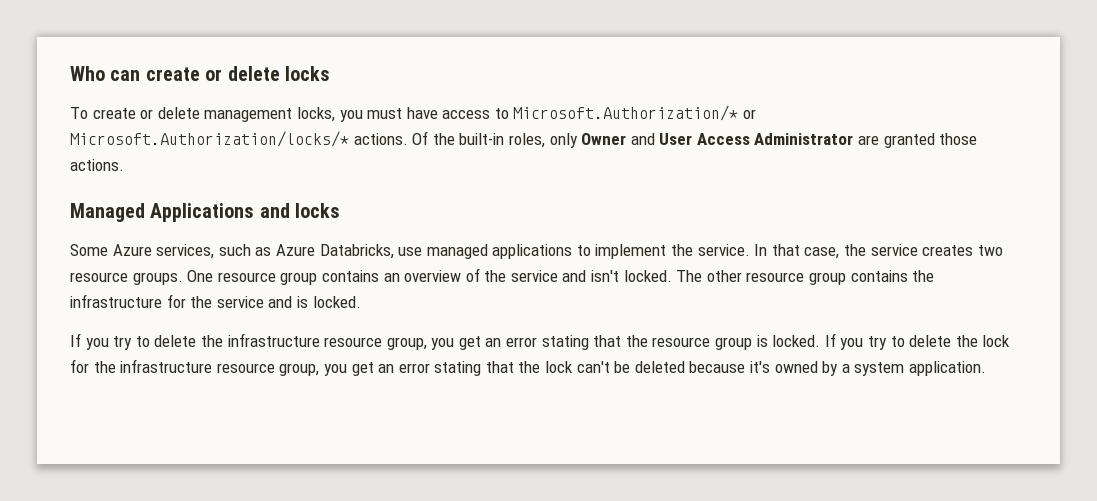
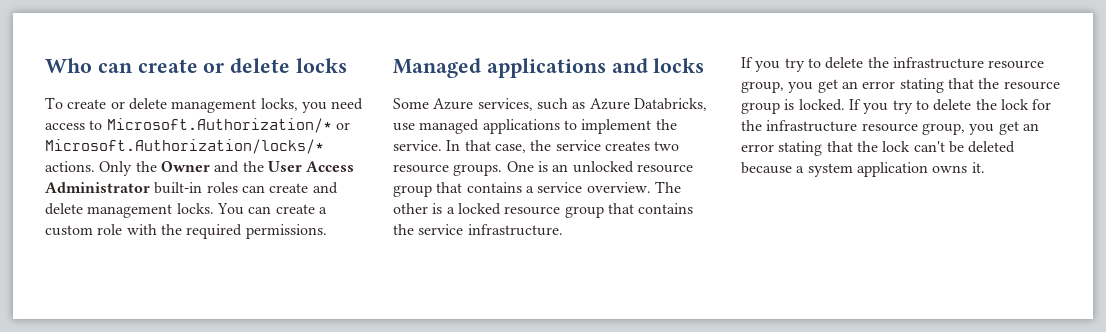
- To create or delete management locks, you must have access to Microsoft.Authorization/* or Microsoft.Authorization/locks/* actions.
+ To create or delete management locks, you need access to Microsoft.Authorization/* or Microsoft.Authorization/locks/* actions.
- Of the built-in roles, only Owner and User Access Administrator are granted those actions.
+ Only the Owner and the User Access Administrator built-in roles can create and delete management locks. You can create a custom role with the required permissions.
- Managed Applications and locks
+ Managed applications and locks
- One resource group contains an overview of the service and isn't locked. The other resource group contains the infrastructure for the service and is locked.
+ One is an unlocked resource group that contains a service overview. The other is a locked resource group that contains the service infrastructure.
- If you try to delete the lock for the infrastructure resource group, you get an error stating that the lock can't be deleted because it's owned by a system application.
+ If you try to delete the lock for the infrastructure resource group, you get an error stating that the lock can't be deleted because a system application owns it.

